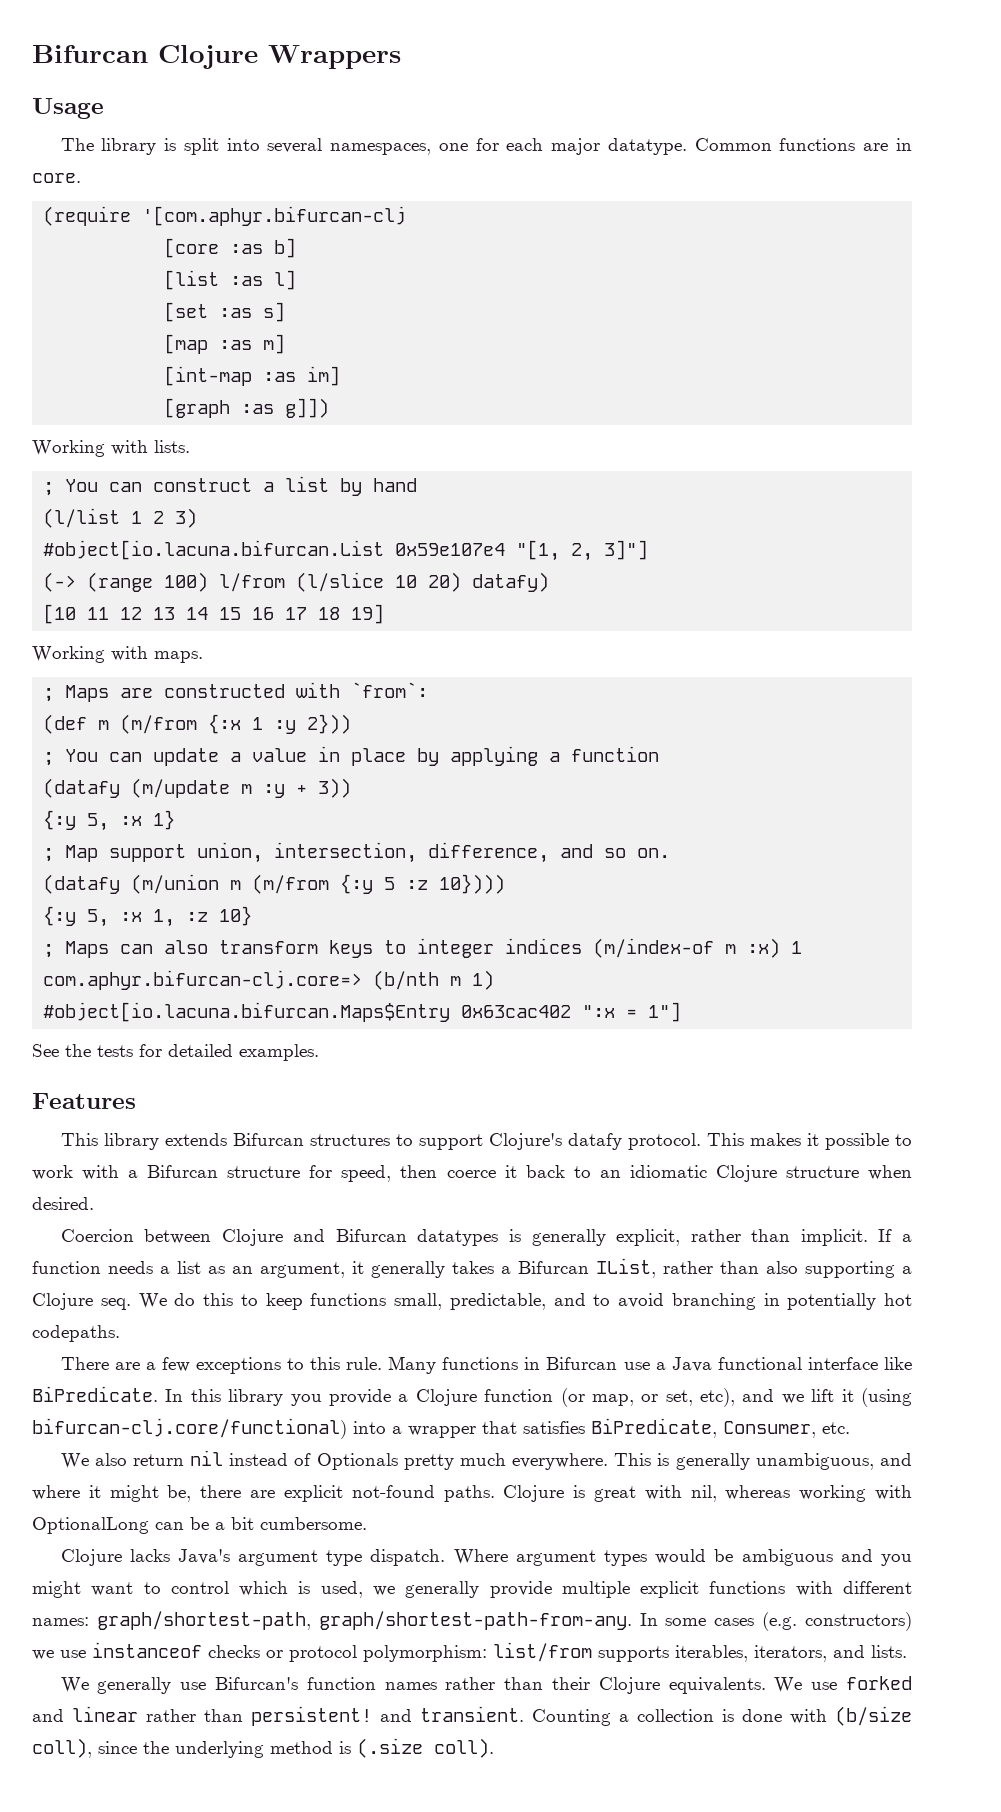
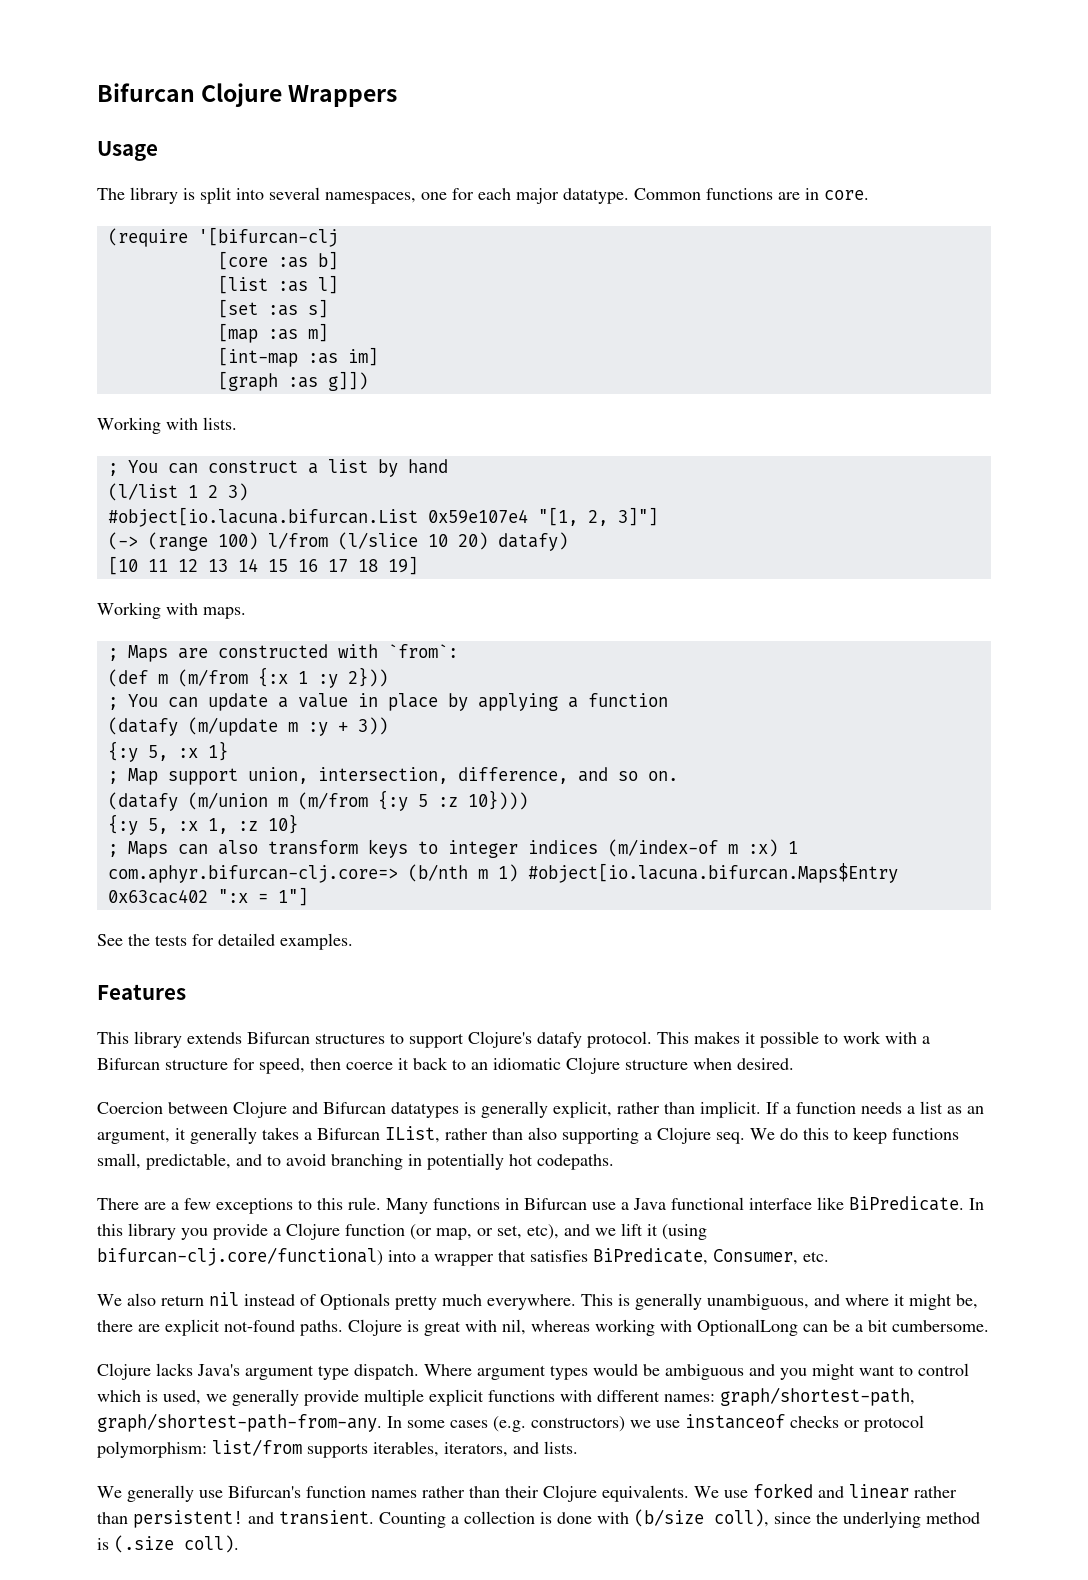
- (require '[com.aphyr.bifurcan-clj
+ (require '[bifurcan-clj

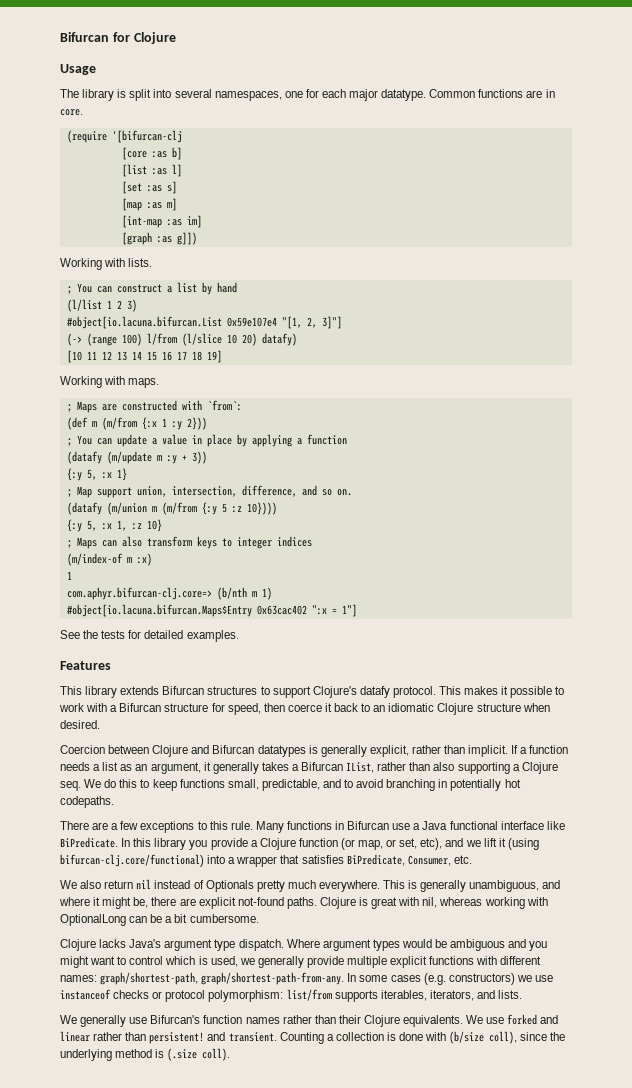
- Bifurcan Clojure Wrappers
+ Bifurcan for Clojure
- ; Maps can also transform keys to integer indices (m/index-of m :x) 1
+ ; Maps can also transform keys to integer indices
+ (m/index-of m :x)
+ 1
- com.aphyr.bifurcan-clj.core=> (b/nth m 1) #object[io.lacuna.bifurcan.Maps$Entry 0x63cac402 ":x = 1"]
+ com.aphyr.bifurcan-clj.core=> (b/nth m 1)
+ #object[io.lacuna.bifurcan.Maps$Entry 0x63cac402 ":x = 1"]

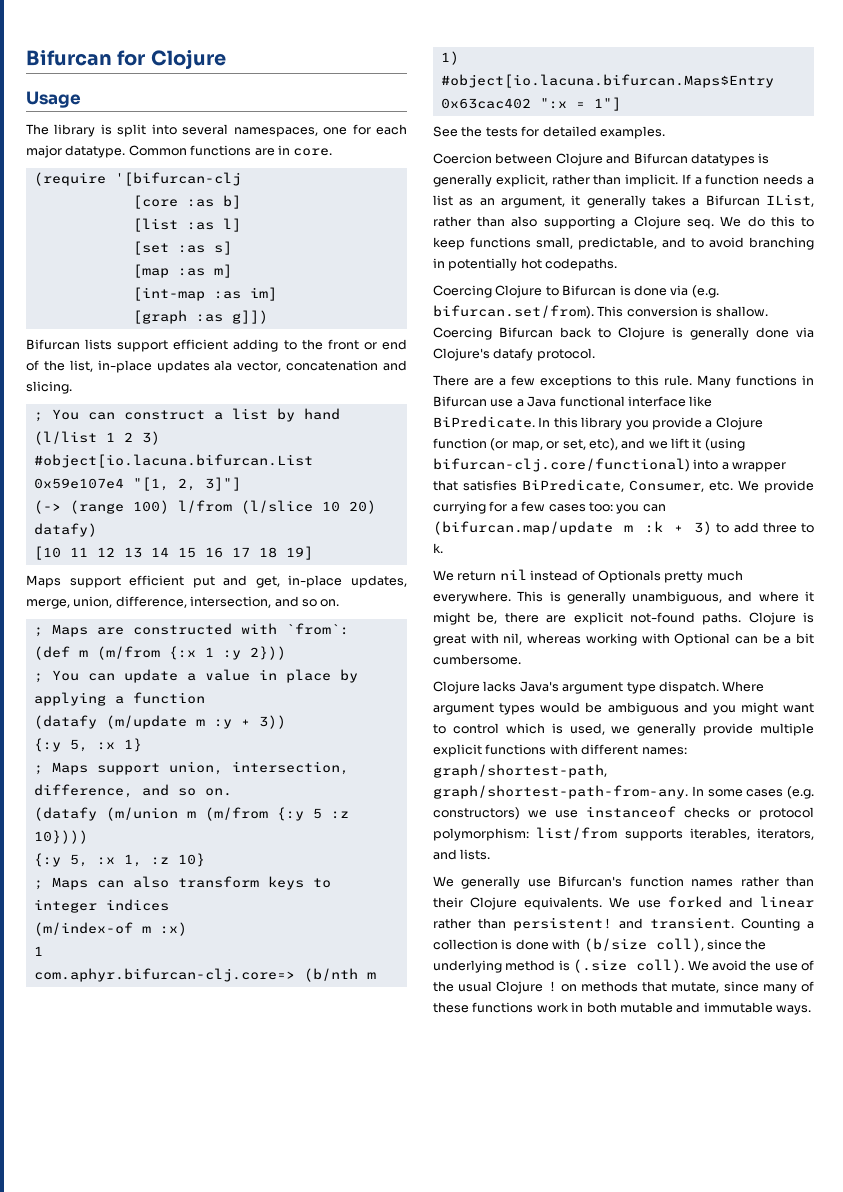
- Working with lists.
+ Bifurcan lists support efficient adding to the front or end of the list, in-place updates ala vector, concatenation and slicing.
- Working with maps.
+ Maps support efficient put and get, in-place updates, merge, union, difference, intersection, and so on.
- ; Map support union, intersection, difference, and so on.
+ ; Maps support union, intersection, difference, and so on.
- Features
- This library extends Bifurcan structures to support Clojure's datafy protocol. This makes it possible to work with a Bifurcan structure for speed, then coerce it back to an idiomatic Clojure structure when desired.
+ Coercing Clojure to Bifurcan is done via (e.g. bifurcan.set/from). This conversion is shallow. Coercing Bifurcan back to Clojure is generally done via Clojure's datafy protocol.
- In this library you provide a Clojure function (or map, or set, etc), and we lift it (using bifurcan-clj.core/functional) into a wrapper that satisfies BiPredicate, Consumer, etc.
- We also return nil instead of Optionals pretty much everywhere.
+ In this library you provide a Clojure function (or map, or set, etc), and we lift it (using bifurcan-clj.core/functional) into a wrapper that satisfies BiPredicate, Consumer, etc. We provide currying for a few cases too: you can (bifurcan.map/update m :k + 3) to add three to k.
+ We return nil instead of Optionals pretty much everywhere.
- Clojure is great with nil, whereas working with OptionalLong can be a bit cumbersome.
+ Clojure is great with nil, whereas working with Optional can be a bit cumbersome.
+ We avoid the use of the usual Clojure ! on methods that mutate, since many of these functions work in both mutable and immutable ways.

